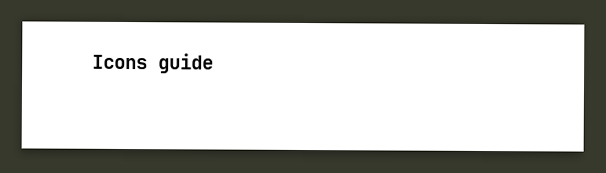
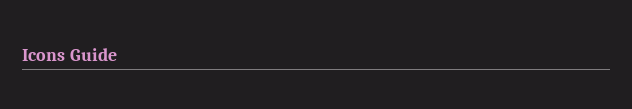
- Icons guide
+ Icons Guide

